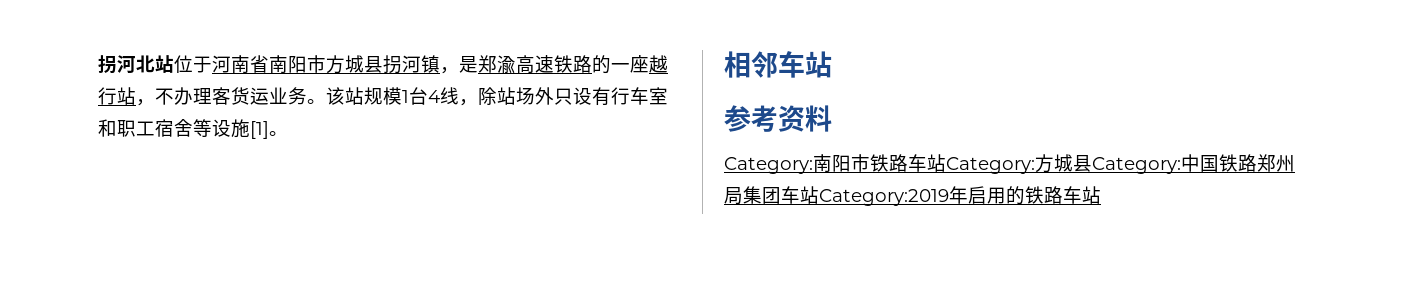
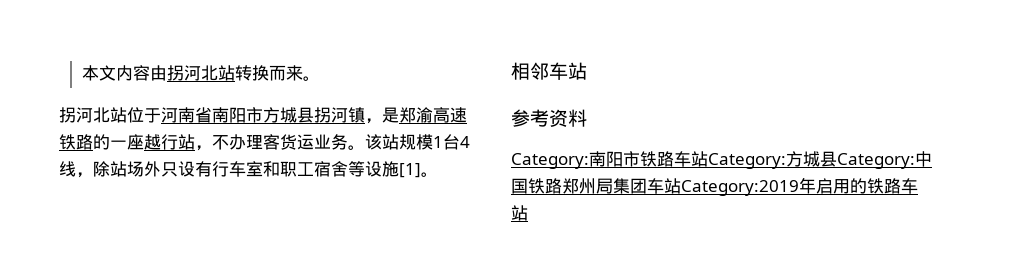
+ 本文内容由拐河北站转换而来。

